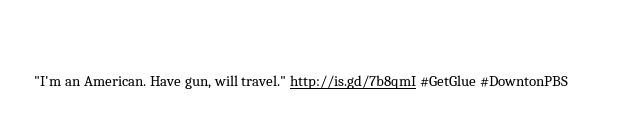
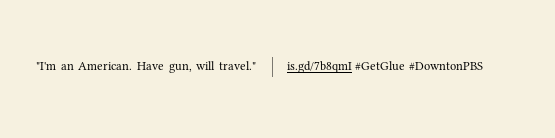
- Have gun, will travel." http://is.gd/7b8qmI #GetGlue #DowntonPBS
+ Have gun, will travel." is.gd/7b8qmI #GetGlue #DowntonPBS

